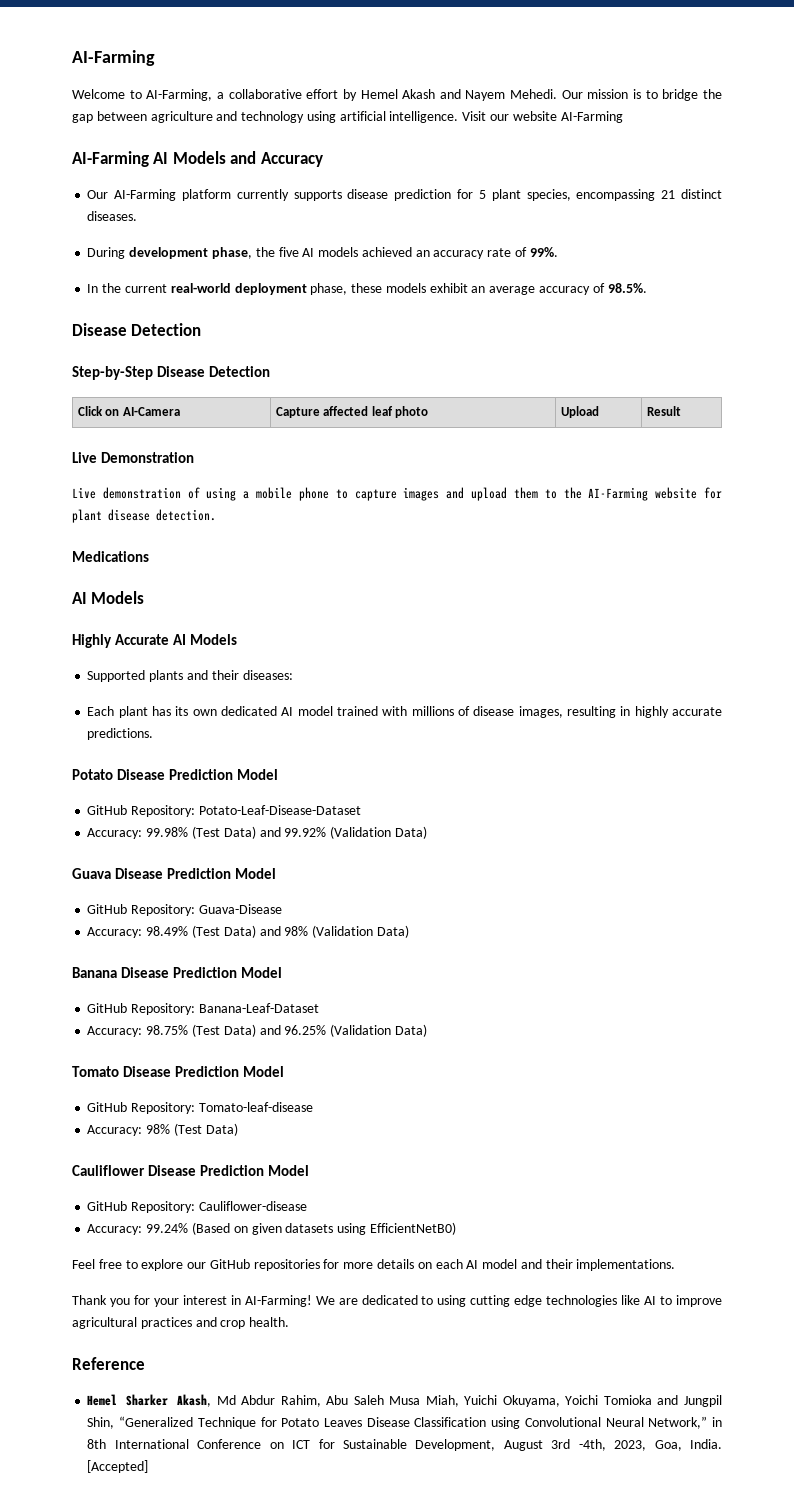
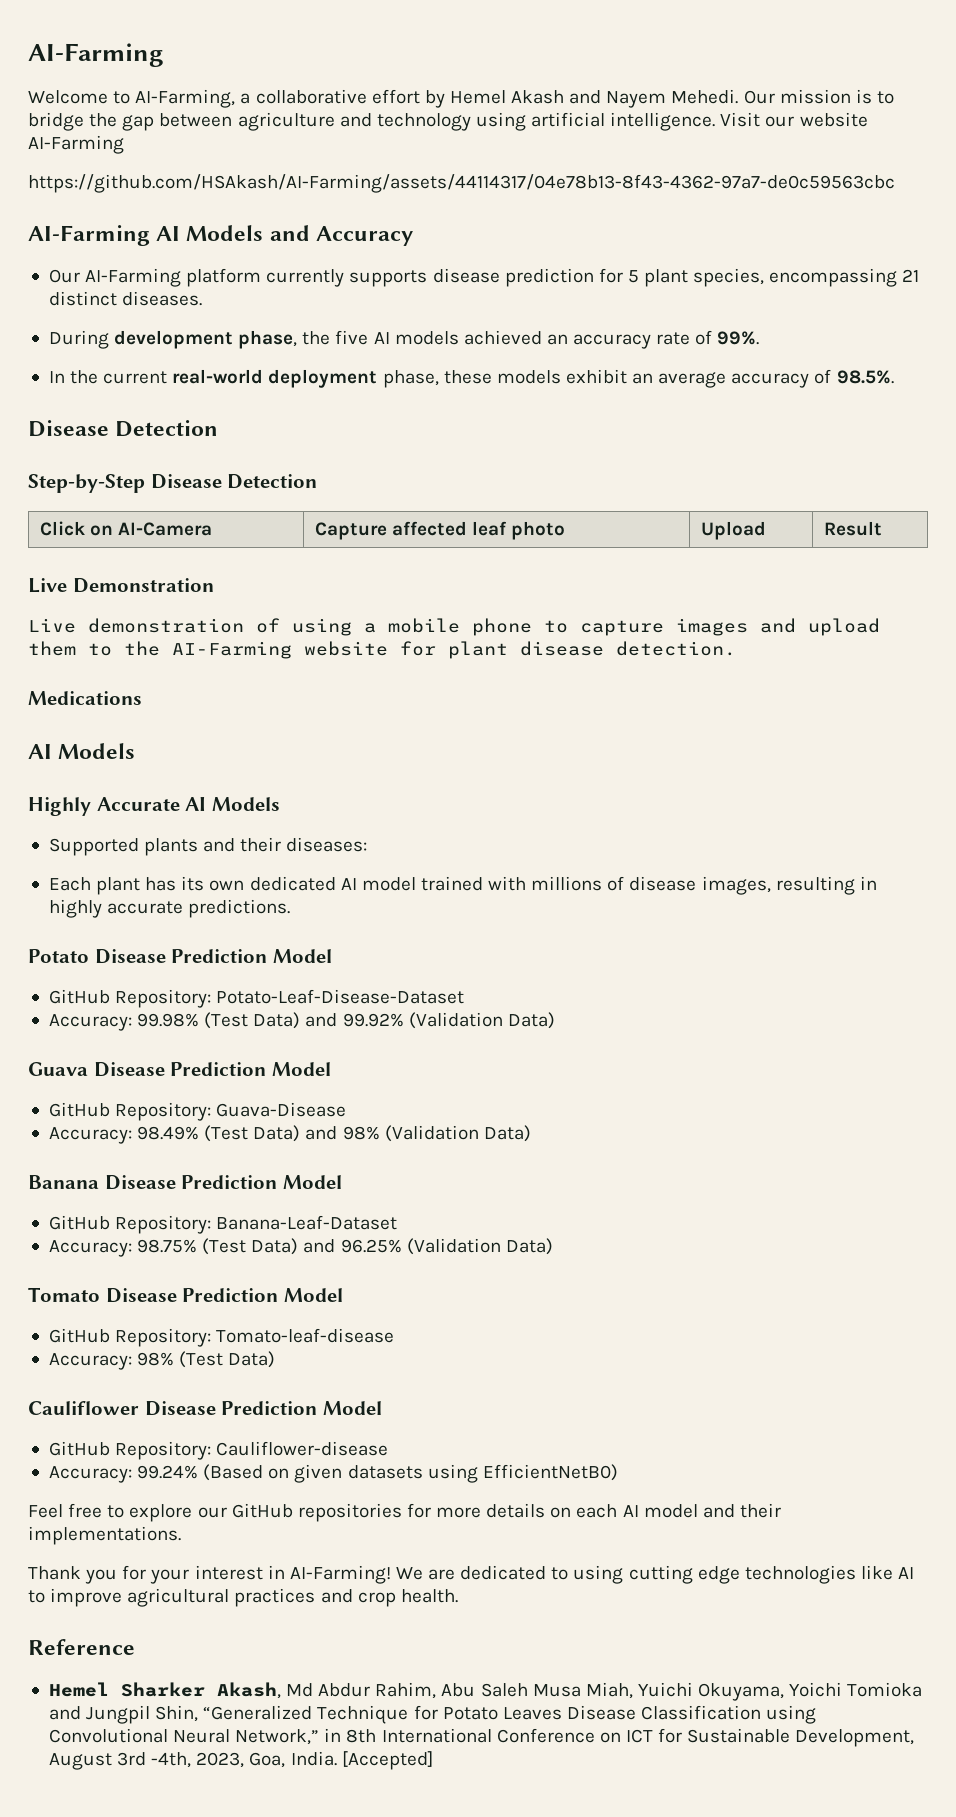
+ https://github.com/HSAkash/AI-Farming/assets/44114317/04e78b13-8f43-4362-97a7-de0c59563cbc

